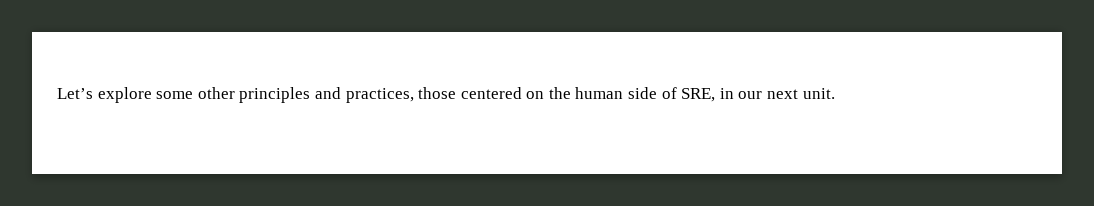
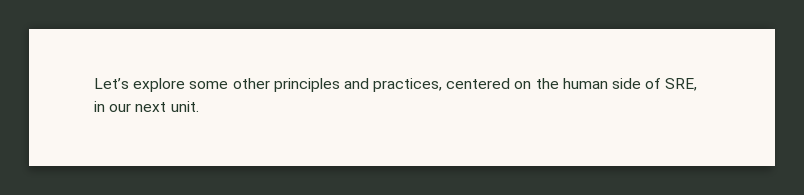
- Let’s explore some other principles and practices, those centered on the human side of SRE, in our next unit.
+ Let’s explore some other principles and practices, centered on the human side of SRE, in our next unit.

